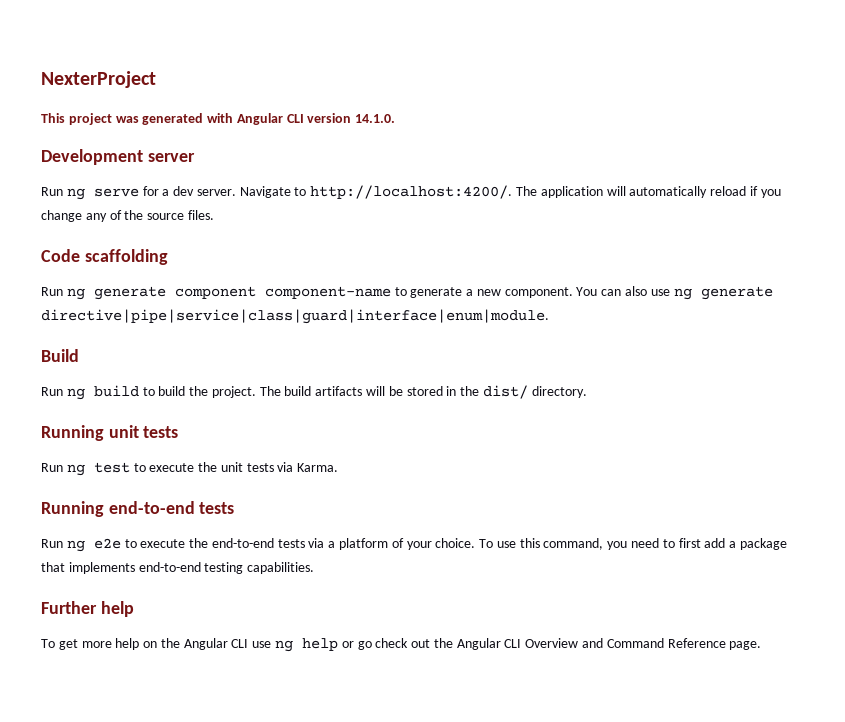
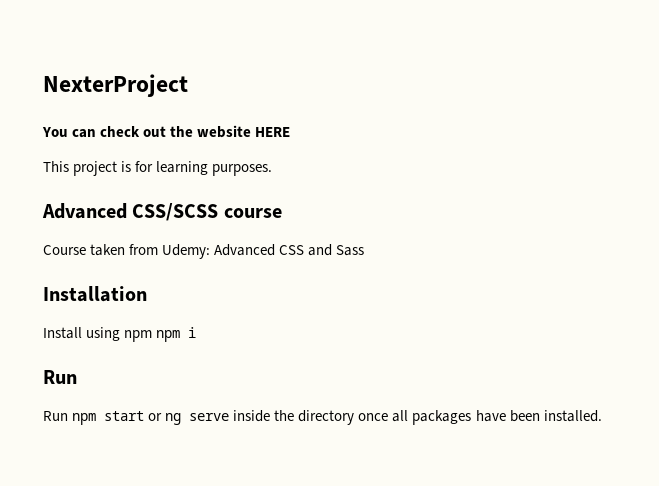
- This project was generated with Angular CLI version 14.1.0.
- Development server
- Run ng serve for a dev server. Navigate to http://localhost:4200/. The application will automatically reload if you change any of the source files.
- Code scaffolding
- Run ng generate component component-name to generate a new component. You can also use ng generate directive|pipe|service|class|guard|interface|enum|module.
- Build
- Run ng build to build the project. The build artifacts will be stored in the dist/ directory.
- Running unit tests
- Run ng test to execute the unit tests via Karma.
- Running end-to-end tests
- Run ng e2e to execute the end-to-end tests via a platform of your choice. To use this command, you need to first add a package that implements end-to-end testing capabilities.
- Further help
- To get more help on the Angular CLI use ng help or go check out the Angular CLI Overview and Command Reference page.
+ You can check out the website HERE
+ This project is for learning purposes.
+ Advanced CSS/SCSS course
+ Course taken from Udemy: Advanced CSS and Sass
+ Installation
+ Install using npm npm i
+ Run
+ Run npm start or ng serve inside the directory once all packages have been installed.

